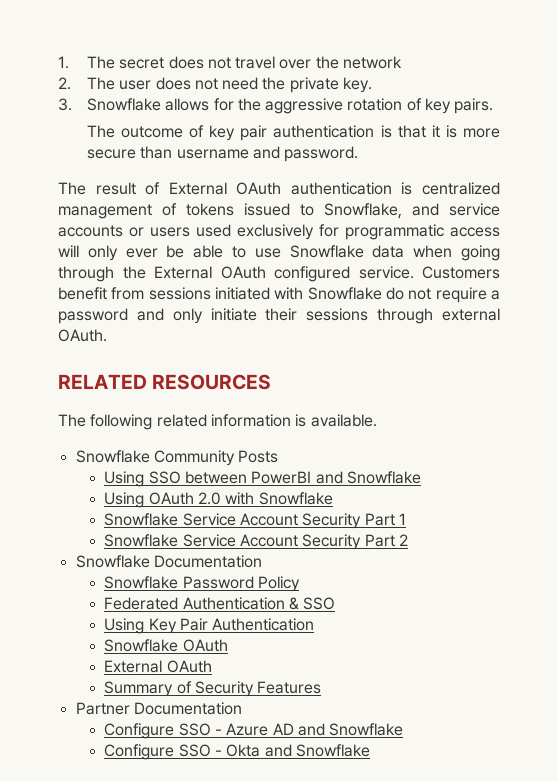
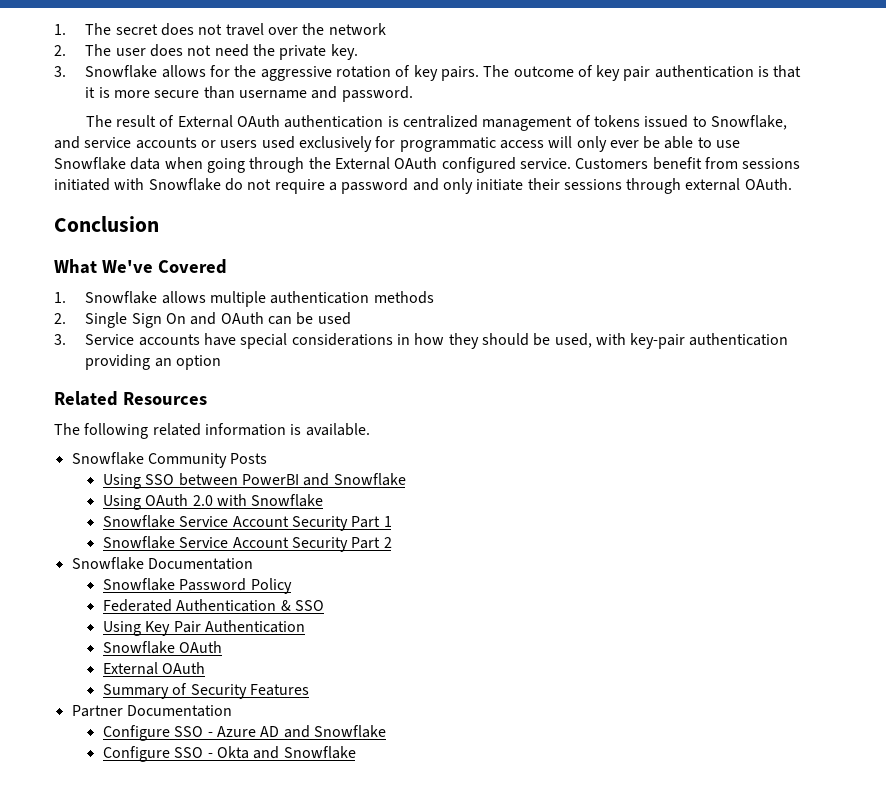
- 3. Snowflake allows for the aggressive rotation of key pairs.
- The outcome of key pair authentication is that it is more secure than username and password.
+ 3. Snowflake allows for the aggressive rotation of key pairs. The outcome of key pair authentication is that it is more secure than username and password.
- RELATED RESOURCES
+ Conclusion
+ What We've Covered
+ 1. Snowflake allows multiple authentication methods
+ 2. Single Sign On and OAuth can be used
+ 3. Service accounts have special considerations in how they should be used, with key-pair authentication providing an option
+ Related Resources

